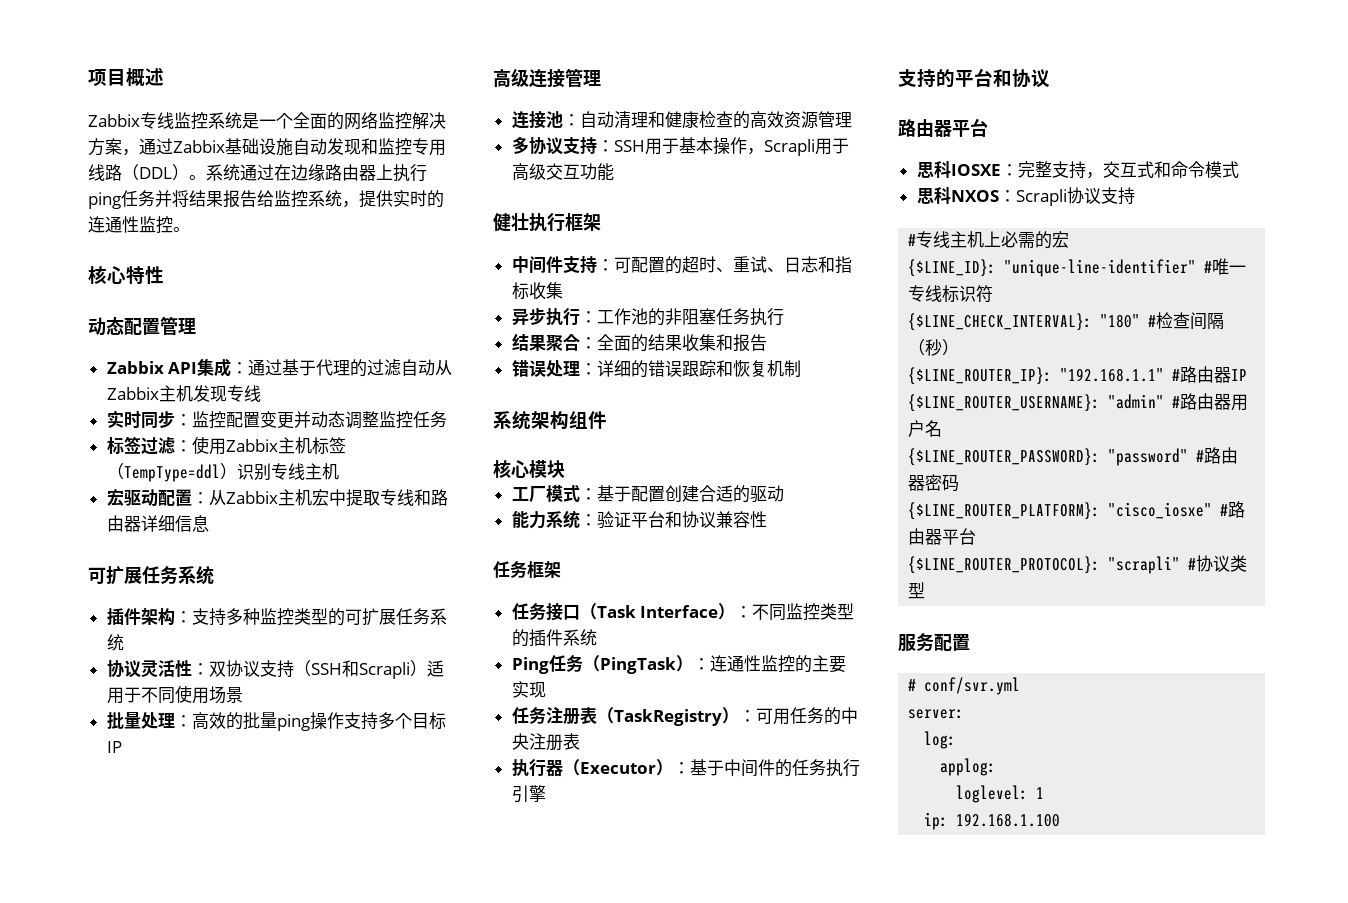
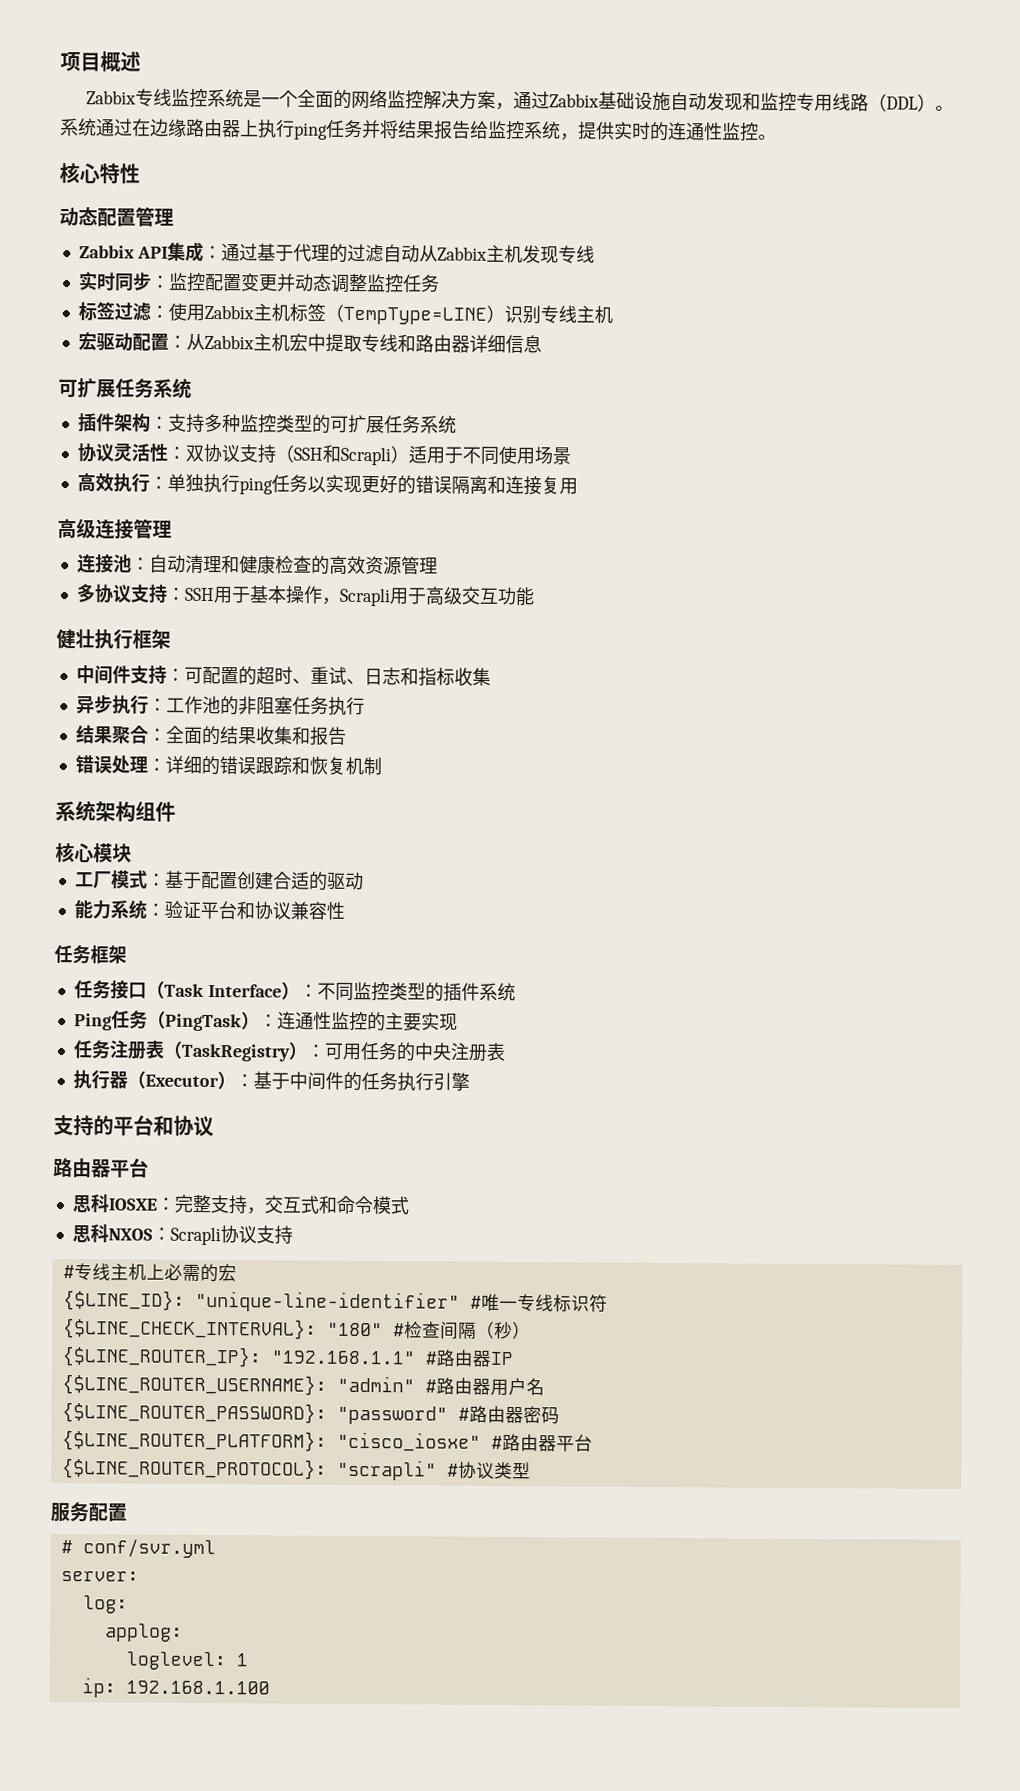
- 标签过滤：使用Zabbix主机标签（TempType=ddl）识别专线主机
+ 标签过滤：使用Zabbix主机标签（TempType=LINE）识别专线主机
- 批量处理：高效的批量ping操作支持多个目标IP
+ 高效执行：单独执行ping任务以实现更好的错误隔离和连接复用

